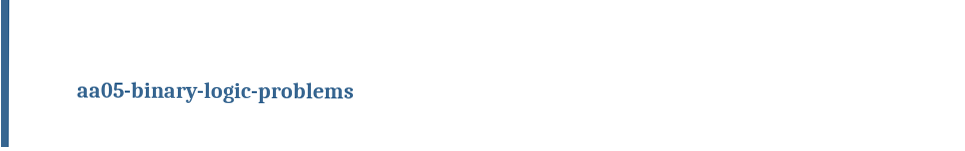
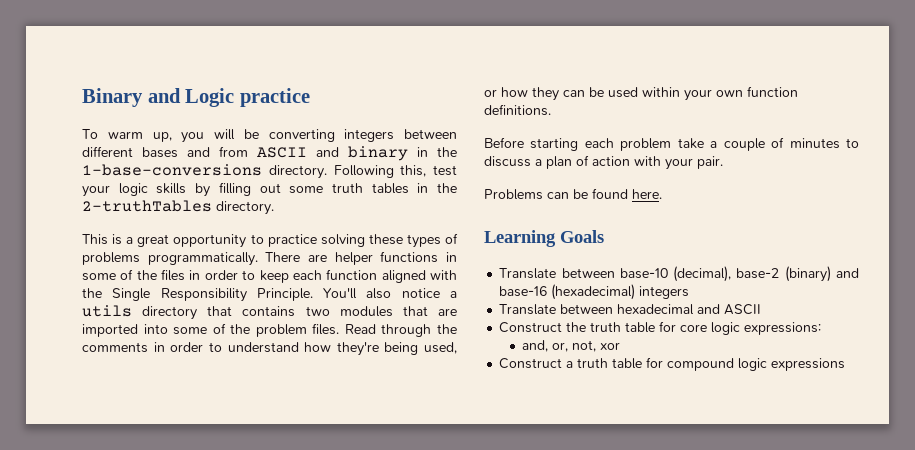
- aa05-binary-logic-problems
+ Binary and Logic practice
+ To warm up, you will be converting integers between different bases and from ASCII and binary in the 1-base-conversions directory. Following this, test your logic skills by filling out some truth tables in the 2-truthTables directory.
+ This is a great opportunity to practice solving these types of problems programmatically. There are helper functions in some of the files in order to keep each function aligned with the Single Responsibility Principle. You'll also notice a utils directory that contains two modules that are imported into some of the problem files. Read through the comments in order to understand how they're being used, or how they can be used within your own function definitions.
+ Before starting each problem take a couple of minutes to discuss a plan of action with your pair.
+ Problems can be found here.
+ Learning Goals
+ Translate between base-10 (decimal), base-2 (binary) and base-16 (hexadecimal) integers
+ Translate between hexadecimal and ASCII
+ Construct the truth table for core logic expressions:
+ and, or, not, xor
+ Construct a truth table for compound logic expressions

